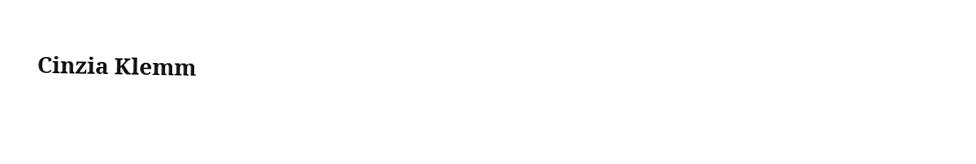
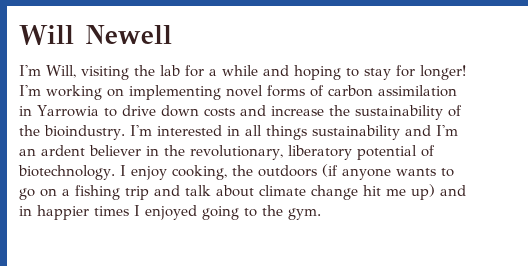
- Cinzia Klemm
+ Will Newell
+ I'm Will, visiting the lab for a while and hoping to stay for longer! I'm working on implementing novel forms of carbon assimilation in Yarrowia to drive down costs and increase the sustainability of the bioindustry. I'm interested in all things sustainability and I'm an ardent believer in the revolutionary, liberatory potential of biotechnology. I enjoy cooking, the outdoors (if anyone wants to go on a fishing trip and talk about climate change hit me up) and in happier times I enjoyed going to the gym.

